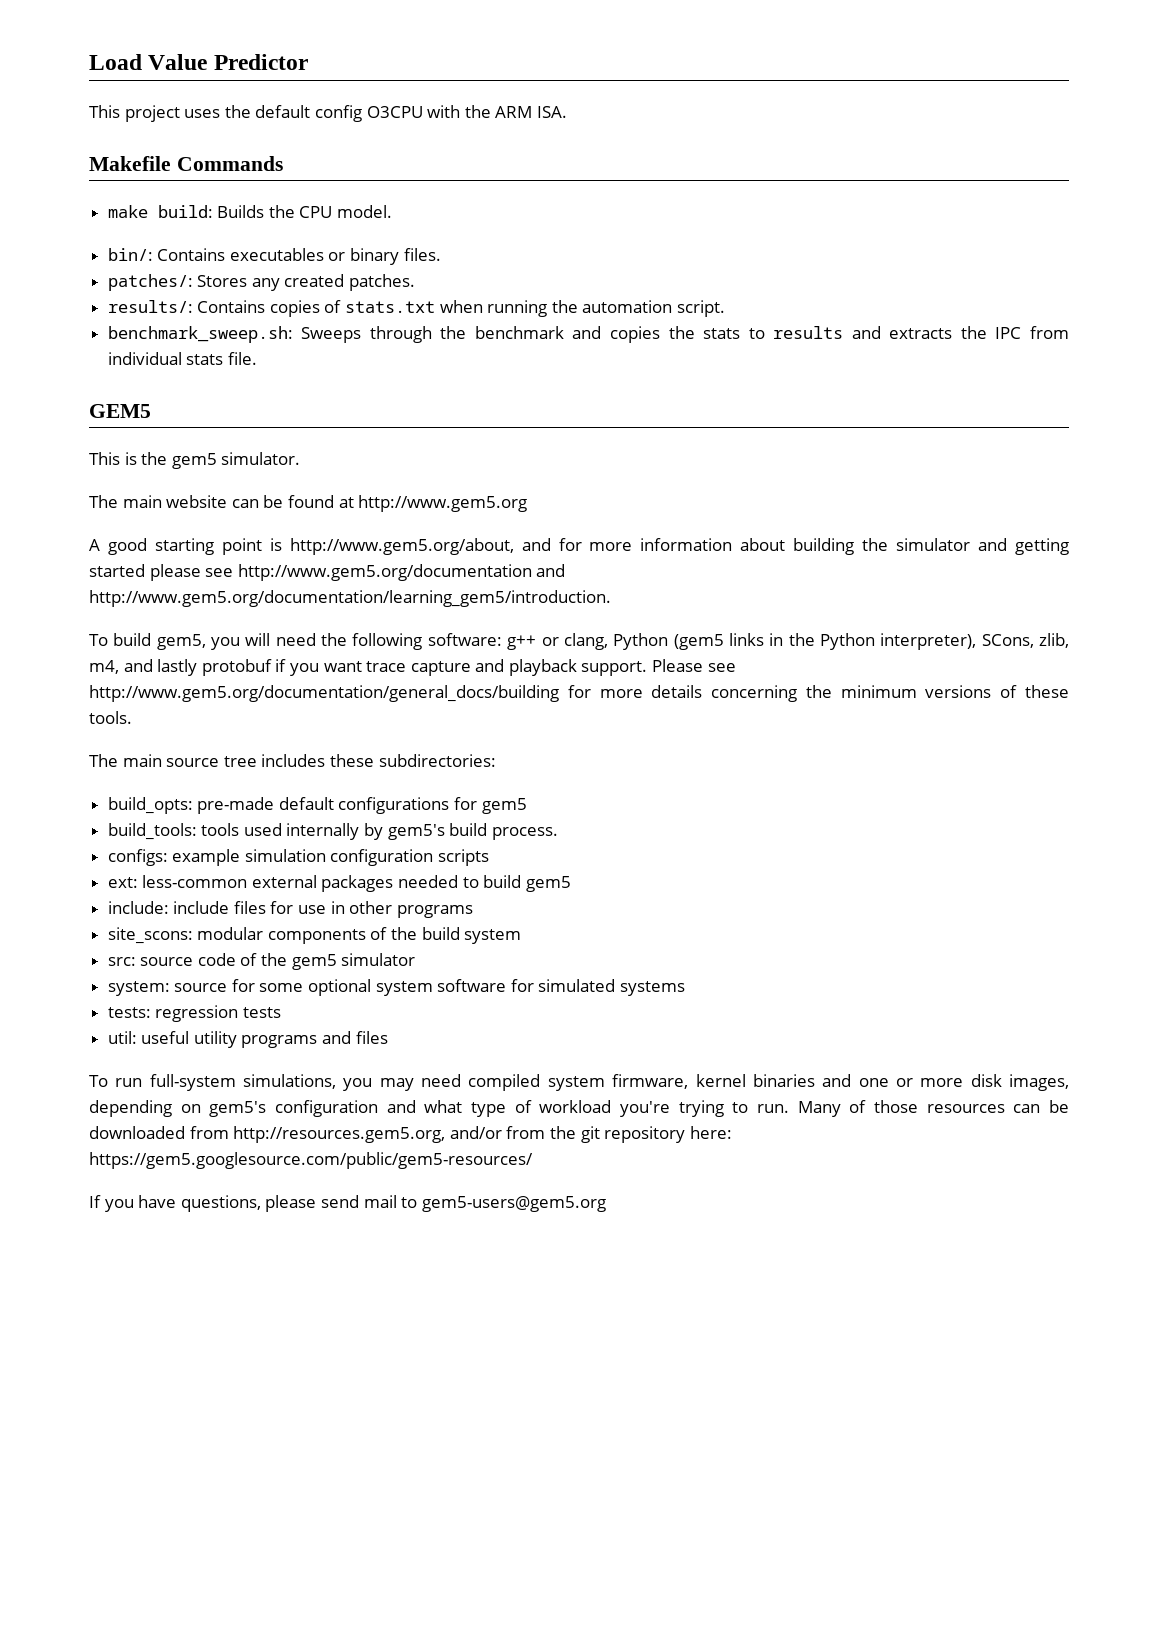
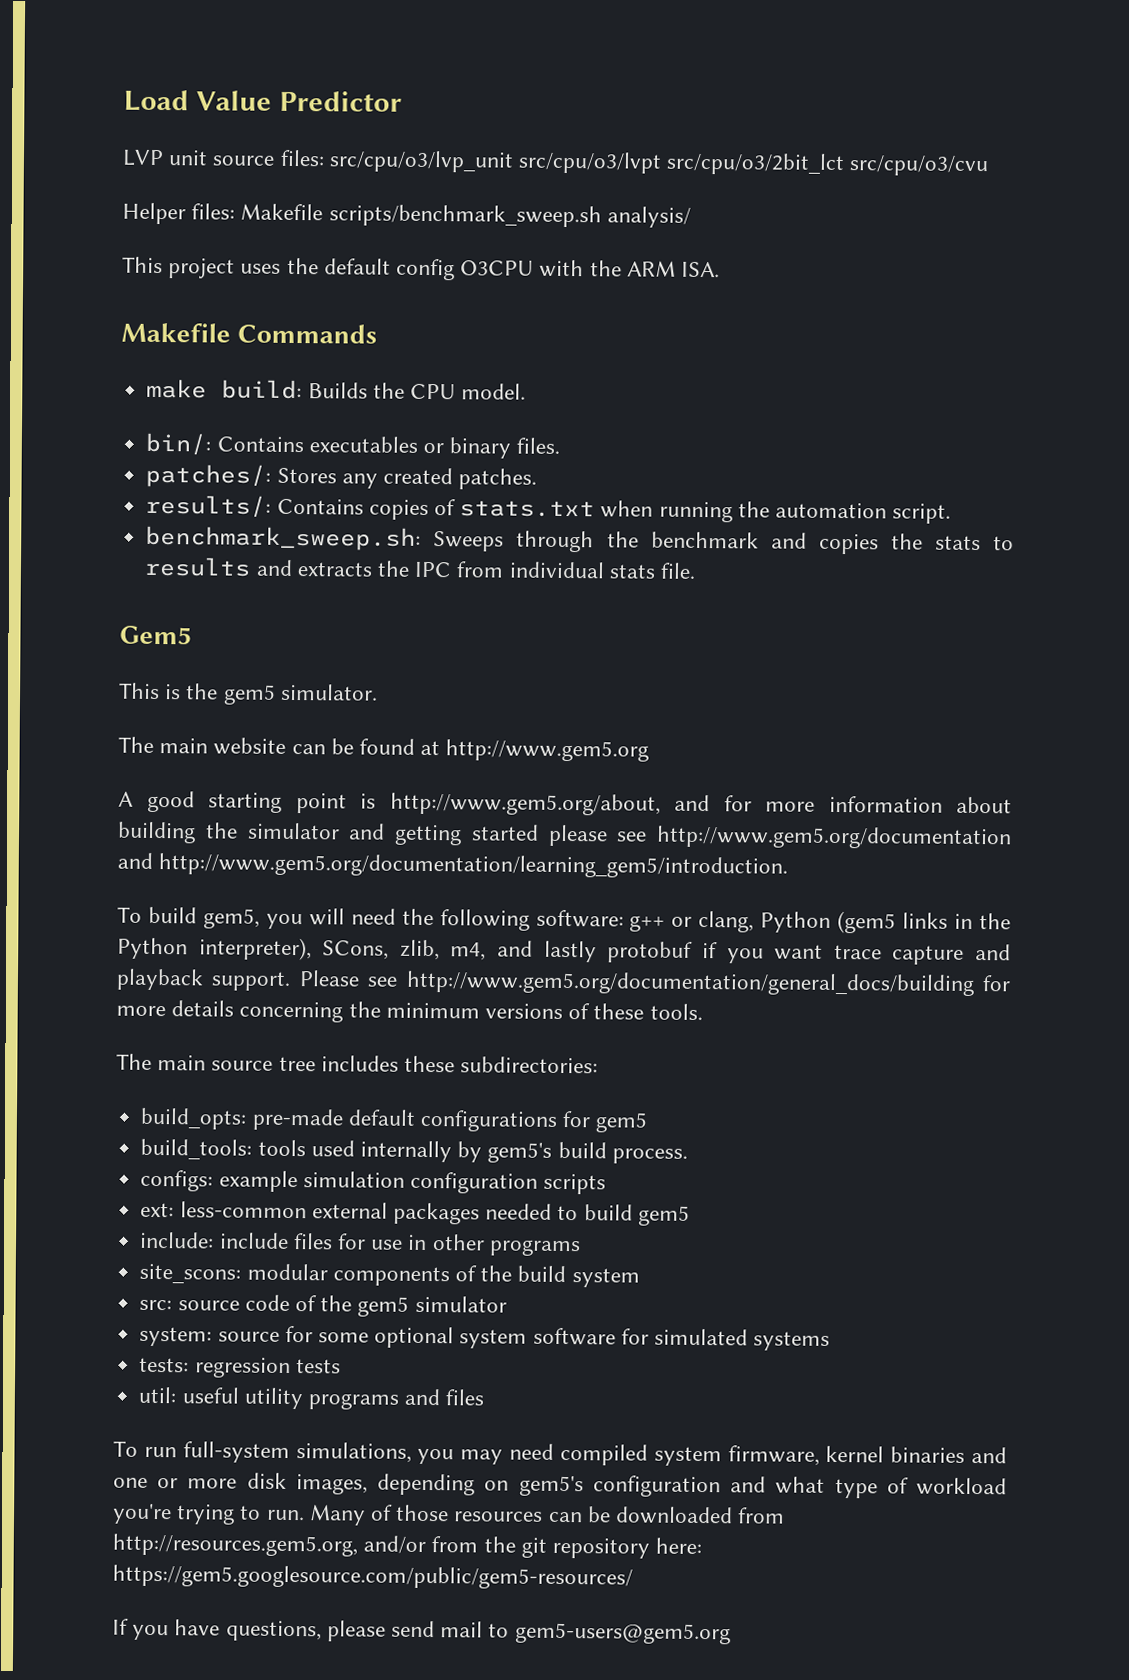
+ LVP unit source files: src/cpu/o3/lvp_unit src/cpu/o3/lvpt src/cpu/o3/2bit_lct src/cpu/o3/cvu
+ Helper files: Makefile scripts/benchmark_sweep.sh analysis/
- GEM5
+ Gem5

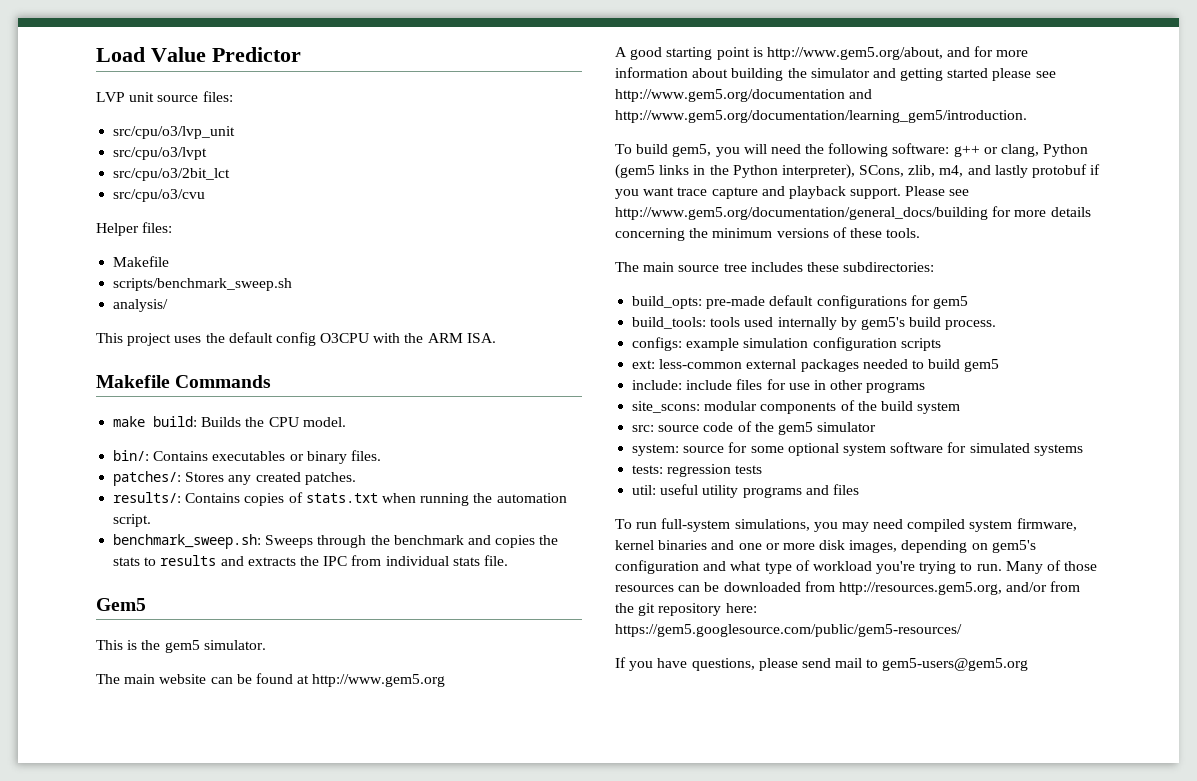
- LVP unit source files: src/cpu/o3/lvp_unit src/cpu/o3/lvpt src/cpu/o3/2bit_lct src/cpu/o3/cvu
+ LVP unit source files:
+ src/cpu/o3/lvp_unit
+ src/cpu/o3/lvpt
+ src/cpu/o3/2bit_lct
+ src/cpu/o3/cvu
- Helper files: Makefile scripts/benchmark_sweep.sh analysis/
+ Helper files:
+ Makefile
+ scripts/benchmark_sweep.sh
+ analysis/

